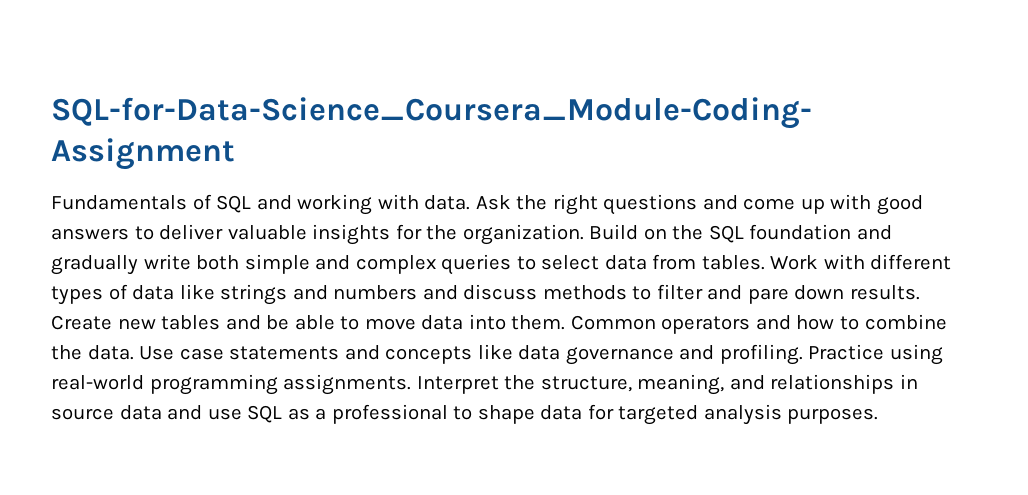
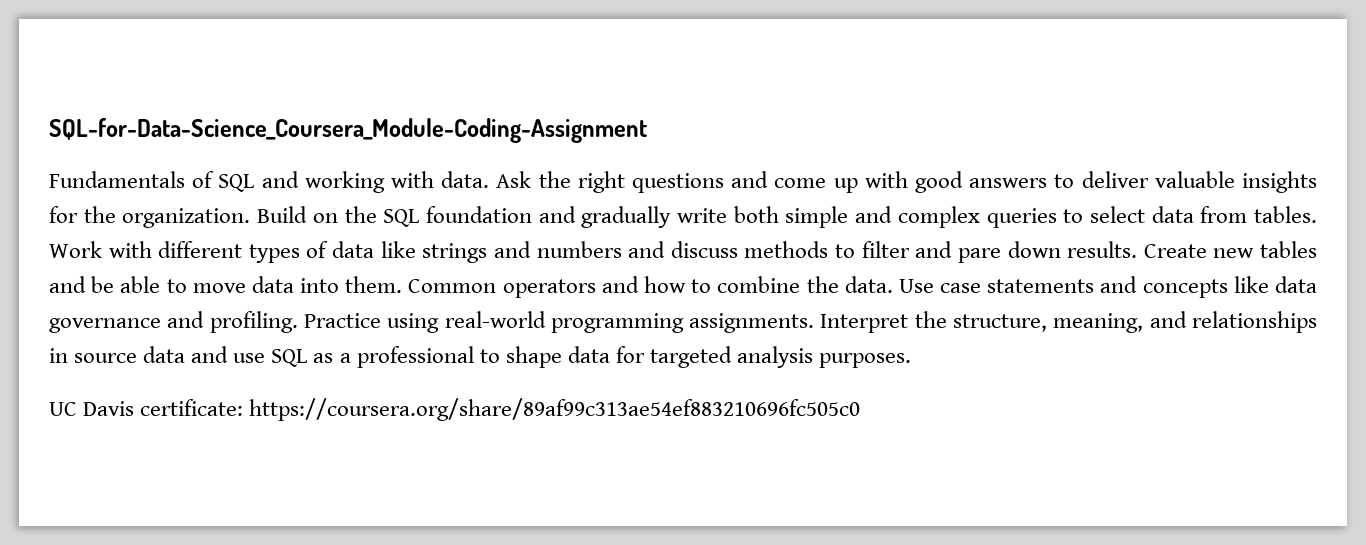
+ UC Davis certificate: https://coursera.org/share/89af99c313ae54ef883210696fc505c0

